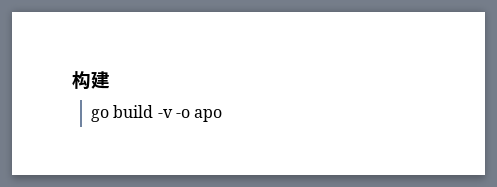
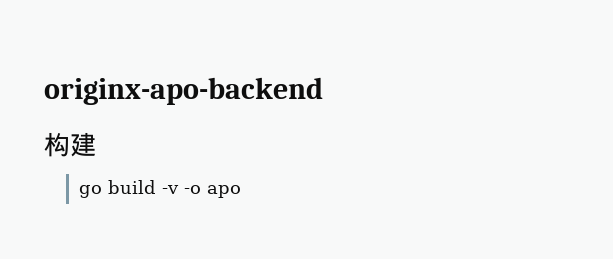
+ originx-apo-backend

